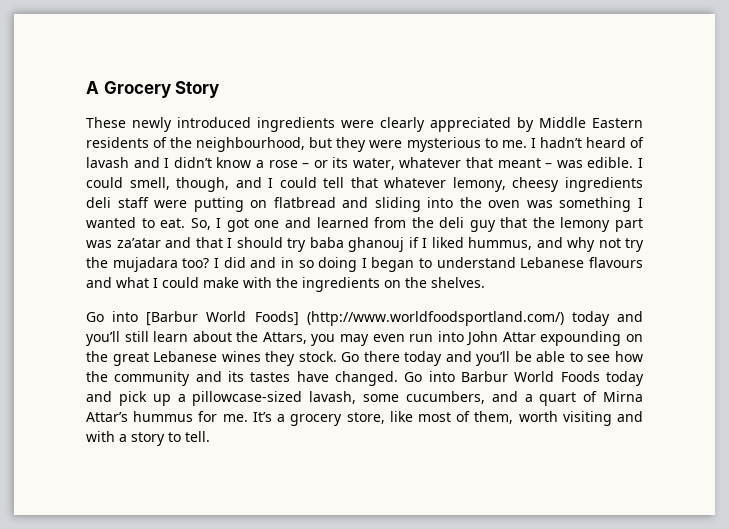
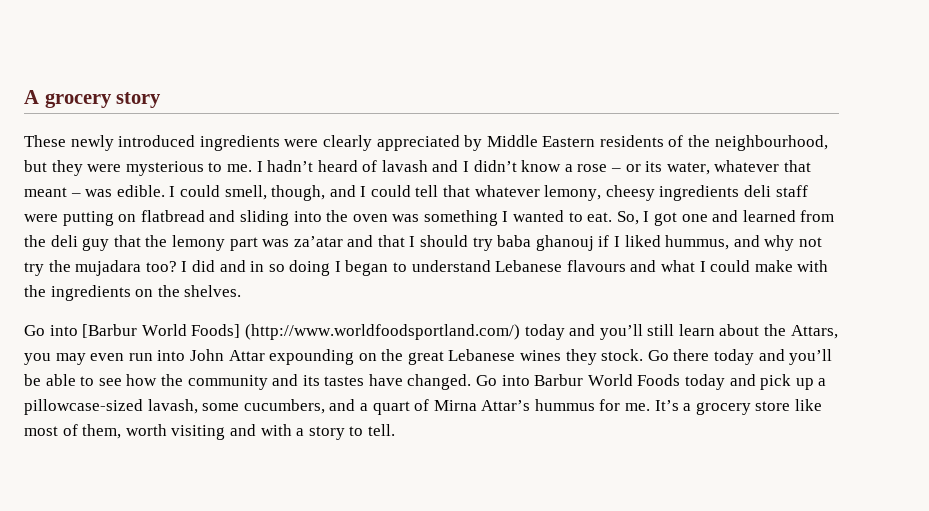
- A Grocery Story
+ A grocery story
- It’s a grocery store, like most of them, worth visiting and with a story to tell.
+ It’s a grocery store like most of them, worth visiting and with a story to tell.

